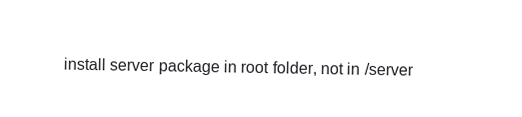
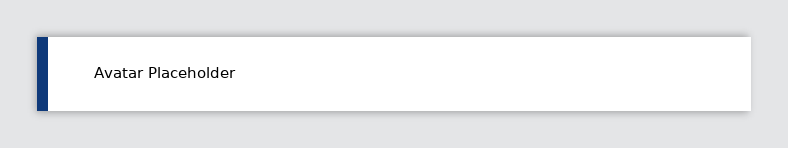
- install server package in root folder, not in /server
+ Avatar Placeholder

